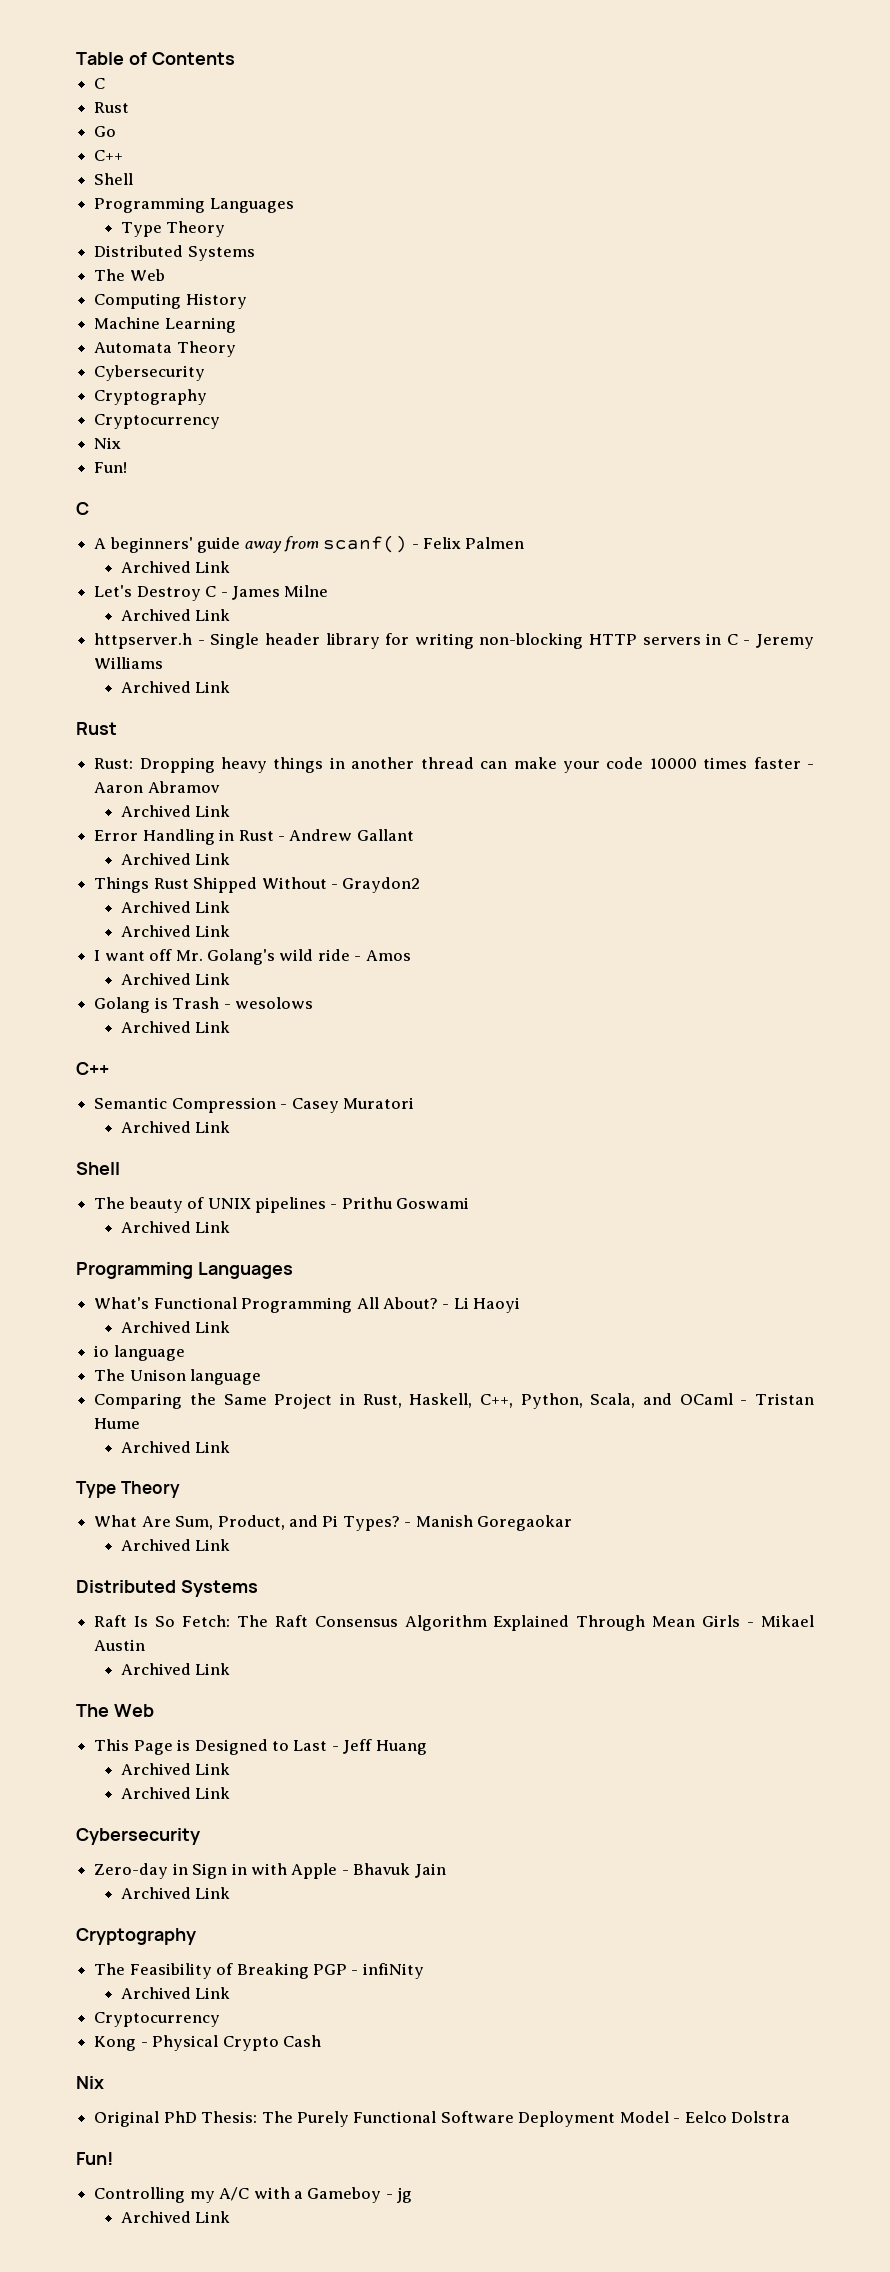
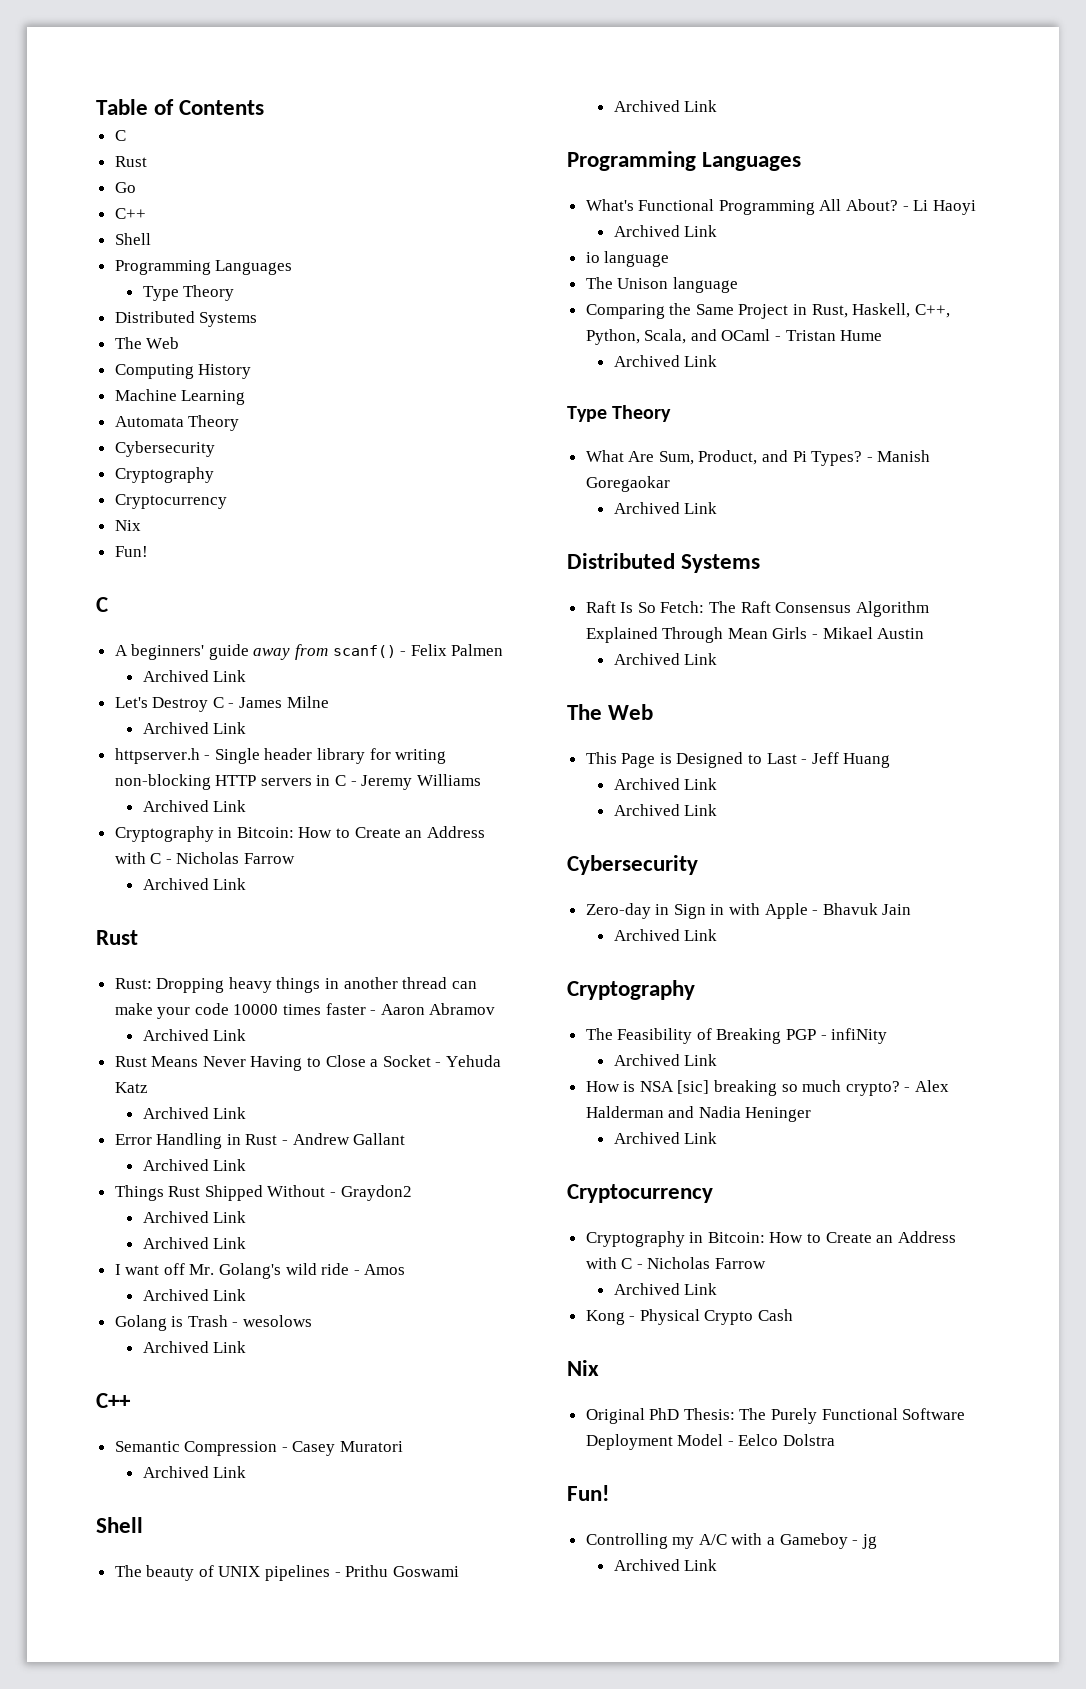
  httpserver.h - Single header library for writing non-blocking HTTP servers in C - Jeremy Williams
+ Archived Link
+ Cryptography in Bitcoin: How to Create an Address with C - Nicholas Farrow
+ Rust Means Never Having to Close a Socket - Yehuda Katz
+ Archived Link
  The Feasibility of Breaking PGP - infiNity
  Archived Link
+ How is NSA [sic] breaking so much crypto? - Alex Halderman and Nadia Heninger
+ Archived Link
  Cryptocurrency
+ Cryptography in Bitcoin: How to Create an Address with C - Nicholas Farrow
+ Archived Link

